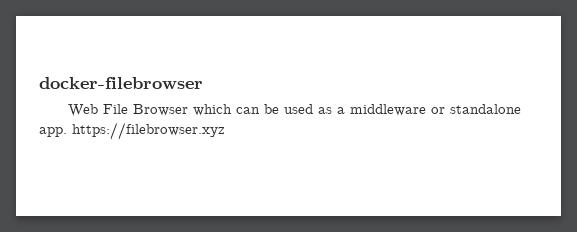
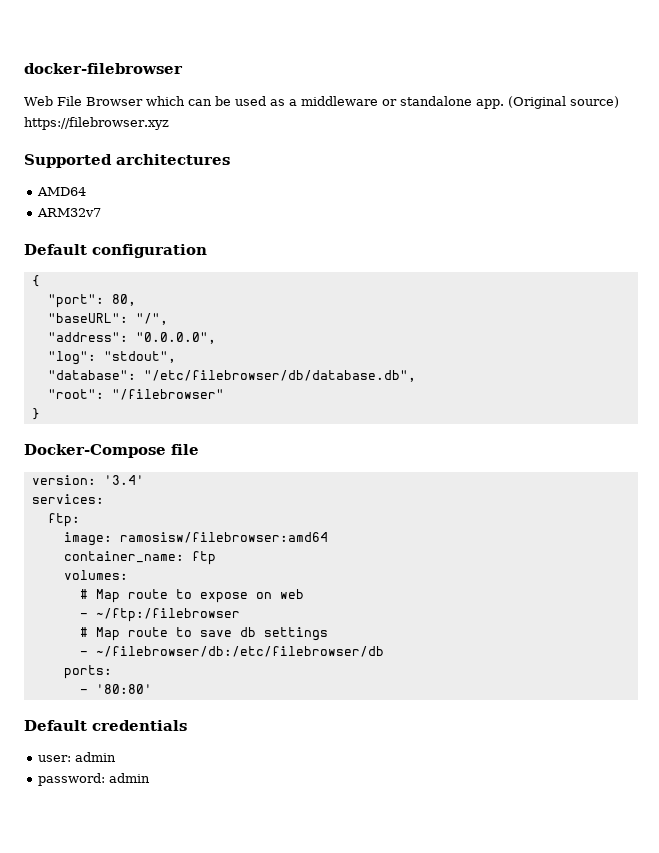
- Web File Browser which can be used as a middleware or standalone app. https://filebrowser.xyz
+ Web File Browser which can be used as a middleware or standalone app. (Original source) https://filebrowser.xyz
+ Supported architectures
+ AMD64
+ ARM32v7
+ Default configuration
+ {
+ "port": 80,
+ "baseURL": "/",
+ "address": "0.0.0.0",
+ "log": "stdout",
+ "database": "/etc/filebrowser/db/database.db",
+ "root": "/filebrowser"
+ }
+ Docker-Compose file
+ version: '3.4'
+ services:
+ ftp:
+ image: ramosisw/filebrowser:amd64
+ container_name: ftp
+ volumes:
+ # Map route to expose on web
+ - ~/ftp:/filebrowser
+ # Map route to save db settings
+ - ~/filebrowser/db:/etc/filebrowser/db
+ ports:
+ - '80:80'
+ Default credentials
+ user: admin
+ password: admin

